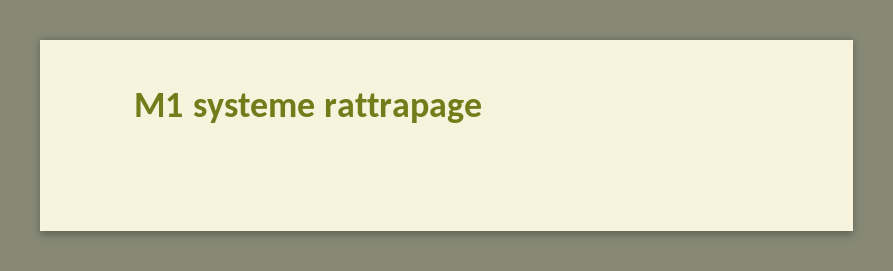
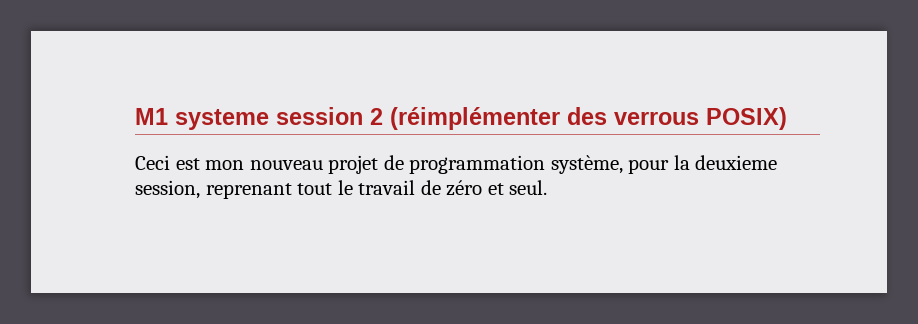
- M1 systeme rattrapage
+ M1 systeme session 2 (réimplémenter des verrous POSIX)
+ Ceci est mon nouveau projet de programmation système, pour la deuxieme session, reprenant tout le travail de zéro et seul.

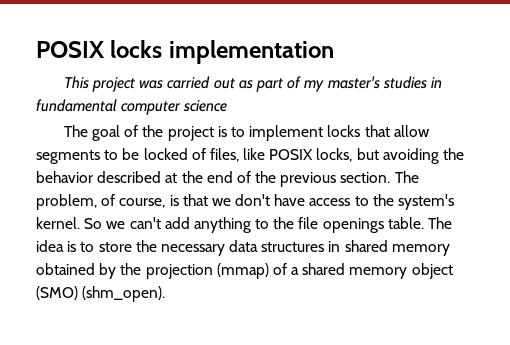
- M1 systeme session 2 (réimplémenter des verrous POSIX)
- Ceci est mon nouveau projet de programmation système, pour la deuxieme session, reprenant tout le travail de zéro et seul.
+ POSIX locks implementation
+ This project was carried out as part of my master's studies in fundamental computer science
+ The goal of the project is to implement locks that allow segments to be locked of files, like POSIX locks, but avoiding the behavior described at the end of the previous section. The problem, of course, is that we don't have access to the system's kernel. So we can't add anything to the file openings table. The idea is to store the necessary data structures in shared memory obtained by the projection (mmap) of a shared memory object (SMO) (shm_open).

